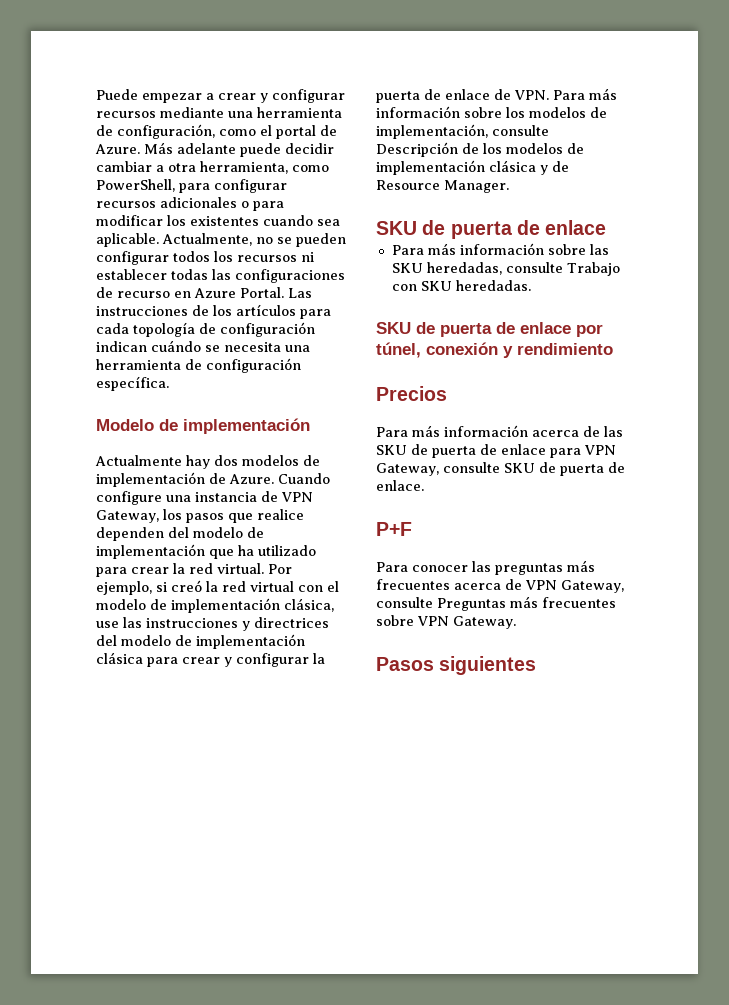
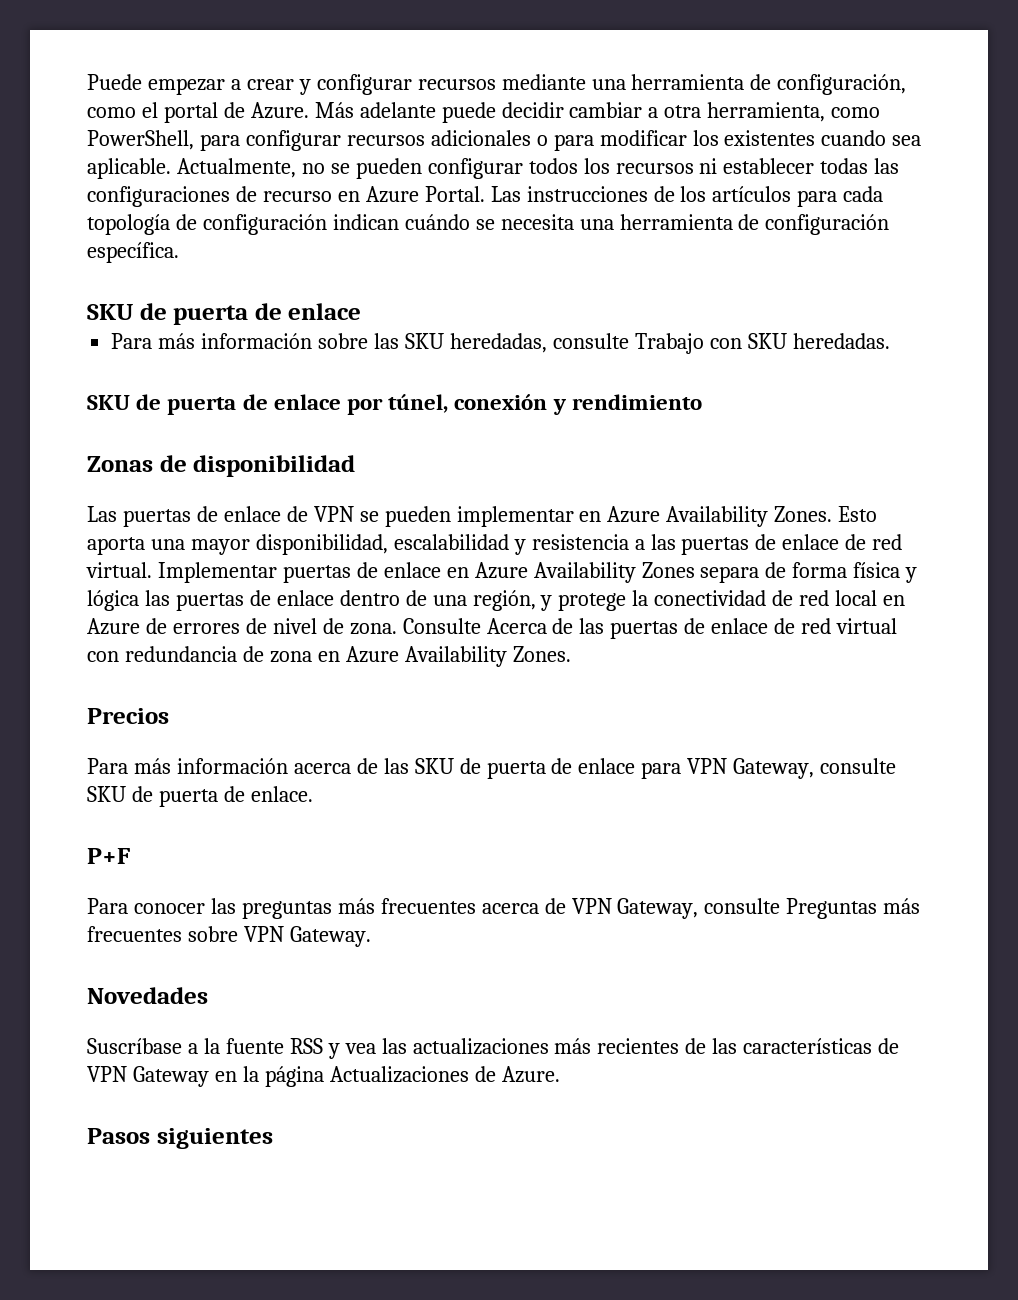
- Modelo de implementación
- Actualmente hay dos modelos de implementación de Azure. Cuando configure una instancia de VPN Gateway, los pasos que realice dependen del modelo de implementación que ha utilizado para crear la red virtual. Por ejemplo, si creó la red virtual con el modelo de implementación clásica, use las instrucciones y directrices del modelo de implementación clásica para crear y configurar la puerta de enlace de VPN. Para más información sobre los modelos de implementación, consulte Descripción de los modelos de implementación clásica y de Resource Manager.
+ Zonas de disponibilidad
+ Las puertas de enlace de VPN se pueden implementar en Azure Availability Zones. Esto aporta una mayor disponibilidad, escalabilidad y resistencia a las puertas de enlace de red virtual. Implementar puertas de enlace en Azure Availability Zones separa de forma física y lógica las puertas de enlace dentro de una región, y protege la conectividad de red local en Azure de errores de nivel de zona. Consulte Acerca de las puertas de enlace de red virtual con redundancia de zona en Azure Availability Zones.
+ Novedades
+ Suscríbase a la fuente RSS y vea las actualizaciones más recientes de las características de VPN Gateway en la página Actualizaciones de Azure.

